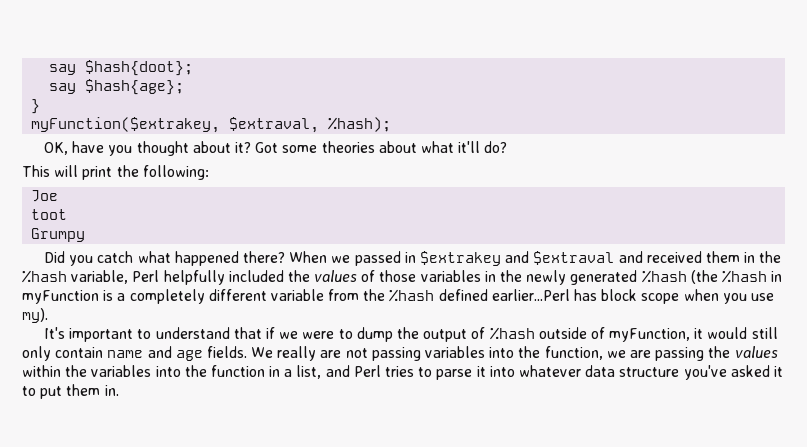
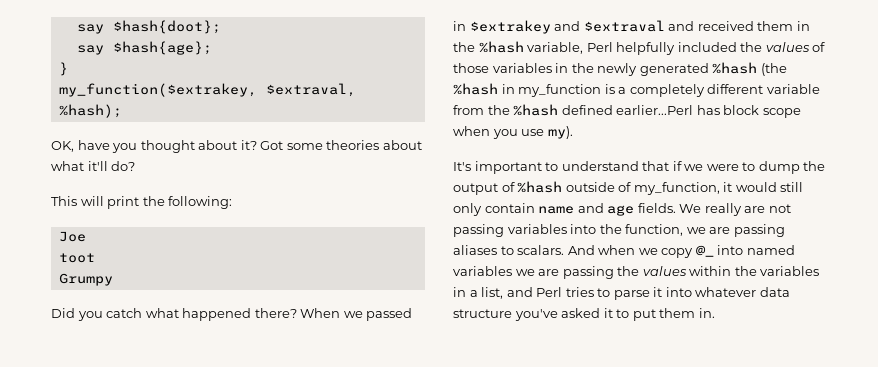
- myFunction($extrakey, $extraval, %hash);
+ my_function($extrakey, $extraval, %hash);
- When we passed in $extrakey and $extraval and received them in the %hash variable, Perl helpfully included the values of those variables in the newly generated %hash (the %hash in myFunction is a completely different variable from the %hash defined earlier...Perl has block scope when you use my).
+ When we passed in $extrakey and $extraval and received them in the %hash variable, Perl helpfully included the values of those variables in the newly generated %hash (the %hash in my_function is a completely different variable from the %hash defined earlier...Perl has block scope when you use my).
- It's important to understand that if we were to dump the output of %hash outside of myFunction, it would still only contain name and age fields.
+ It's important to understand that if we were to dump the output of %hash outside of my_function, it would still only contain name and age fields.
- We really are not passing variables into the function, we are passing the values within the variables into the function in a list, and Perl tries to parse it into whatever data structure you've asked it to put them in.
+ We really are not passing variables into the function, we are passing aliases to scalars. And when we copy @_ into named variables we are passing the values within the variables in a list, and Perl tries to parse it into whatever data structure you've asked it to put them in.

